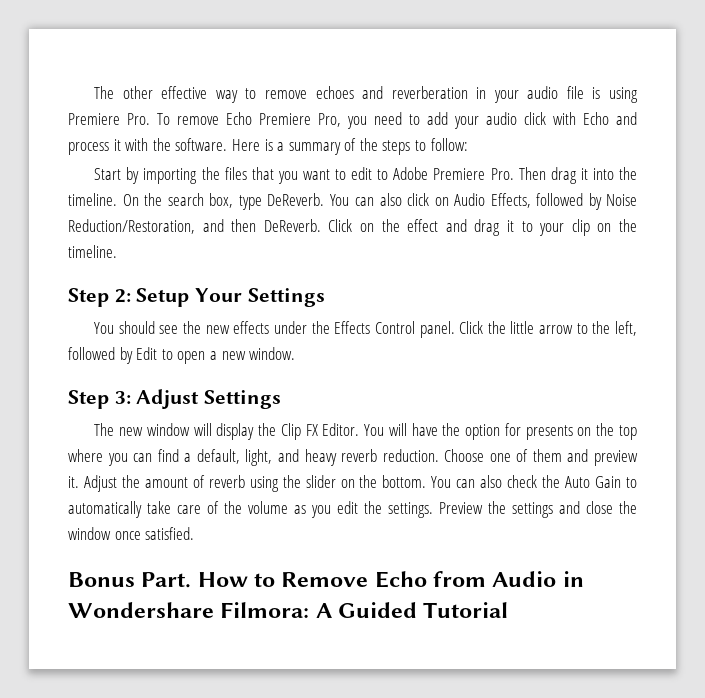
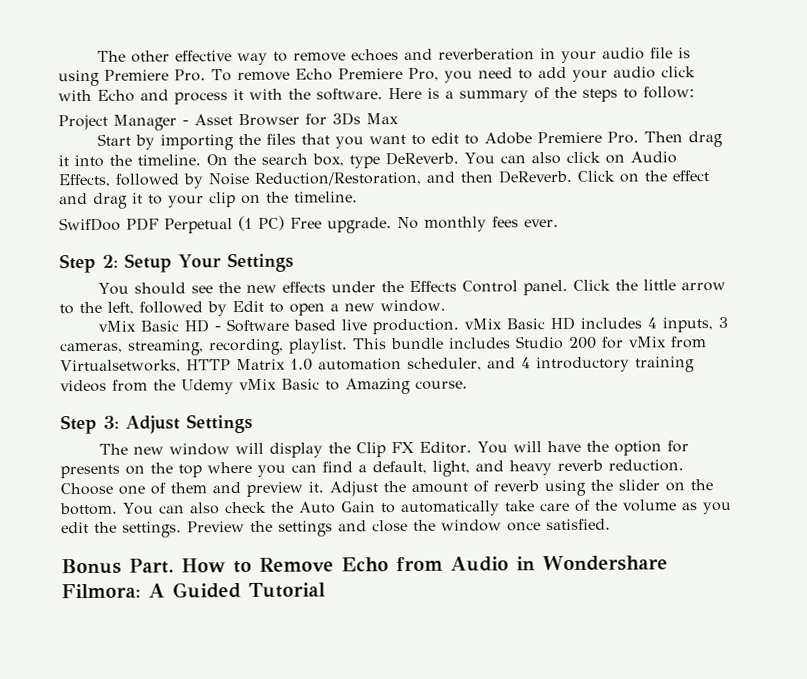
+ Project Manager - Asset Browser for 3Ds Max
+ SwifDoo PDF Perpetual (1 PC) Free upgrade. No monthly fees ever.
+ vMix Basic HD - Software based live production. vMix Basic HD includes 4 inputs, 3 cameras, streaming, recording, playlist. This bundle includes Studio 200 for vMix from Virtualsetworks, HTTP Matrix 1.0 automation scheduler, and 4 introductory training videos from the Udemy vMix Basic to Amazing course.

